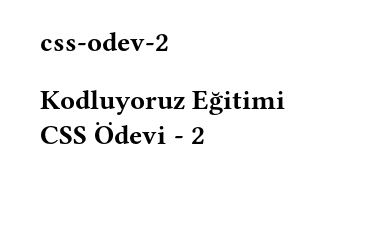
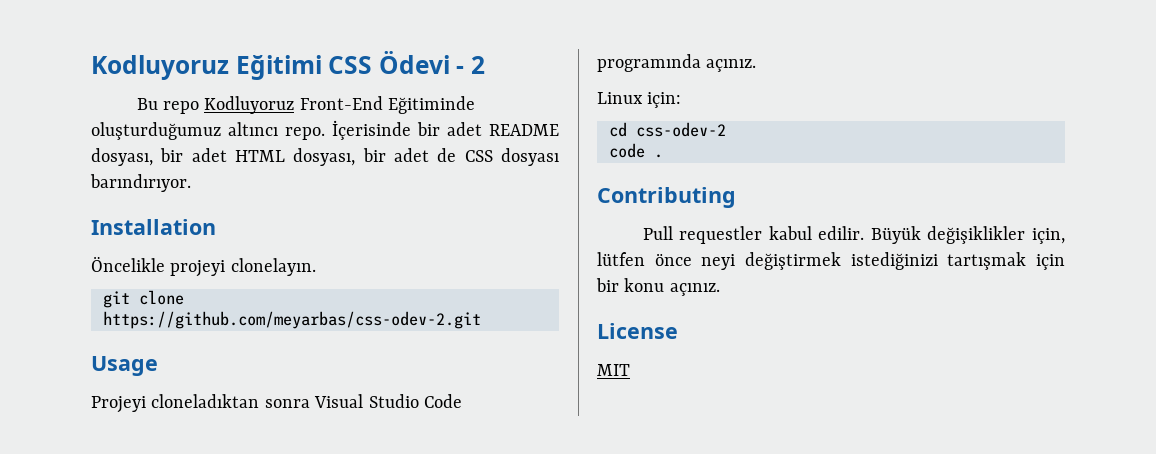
- css-odev-2
+ Bu repo Kodluyoruz Front-End Eğitiminde oluşturduğumuz altıncı repo. İçerisinde bir adet README dosyası, bir adet HTML dosyası, bir adet de CSS dosyası barındırıyor.
+ Installation
+ Öncelikle projeyi clonelayın.
+ git clone https://github.com/meyarbas/css-odev-2.git
+ Usage
+ Projeyi cloneladıktan sonra Visual Studio Code programında açınız.
+ Linux için:
+ cd css-odev-2
+ code .
+ Contributing
+ Pull requestler kabul edilir. Büyük değişiklikler için, lütfen önce neyi değiştirmek istediğinizi tartışmak için bir konu açınız.
+ License
+ MIT

